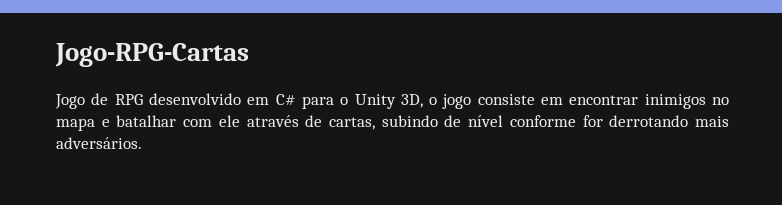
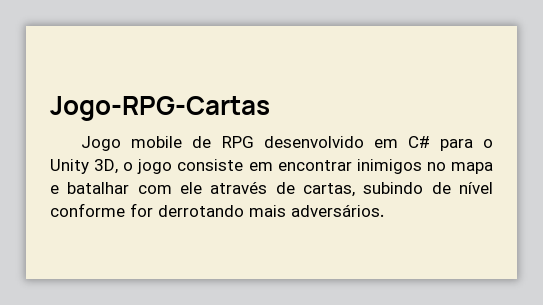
- Jogo de RPG desenvolvido em C# para o Unity 3D, o jogo consiste em encontrar inimigos no mapa e batalhar com ele através de cartas, subindo de nível conforme for derrotando mais adversários.
+ Jogo mobile de RPG desenvolvido em C# para o Unity 3D, o jogo consiste em encontrar inimigos no mapa e batalhar com ele através de cartas, subindo de nível conforme for derrotando mais adversários.

